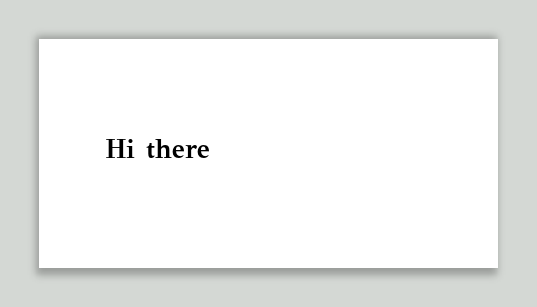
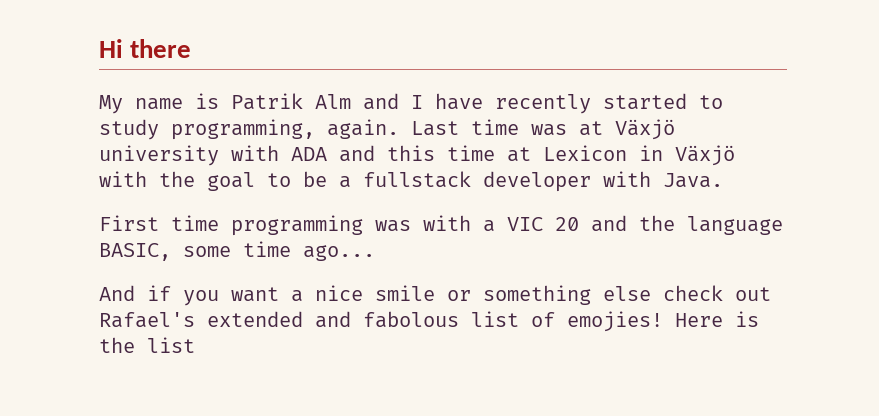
+ My name is Patrik Alm and I have recently started to study programming, again. Last time was at Växjö university with ADA and this time at Lexicon in Växjö with the goal to be a fullstack developer with Java.
+ First time programming was with a VIC 20 and the language BASIC, some time ago...
+ And if you want a nice smile or something else check out Rafael's extended and fabolous list of emojies! Here is the list

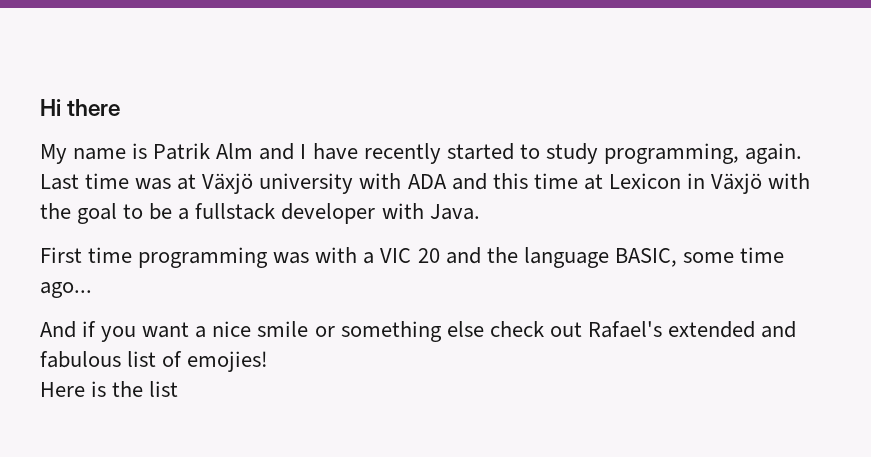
- And if you want a nice smile or something else check out Rafael's extended and fabolous list of emojies! Here is the list
+ And if you want a nice smile or something else check out Rafael's extended and fabulous list of emojies!
+ Here is the list

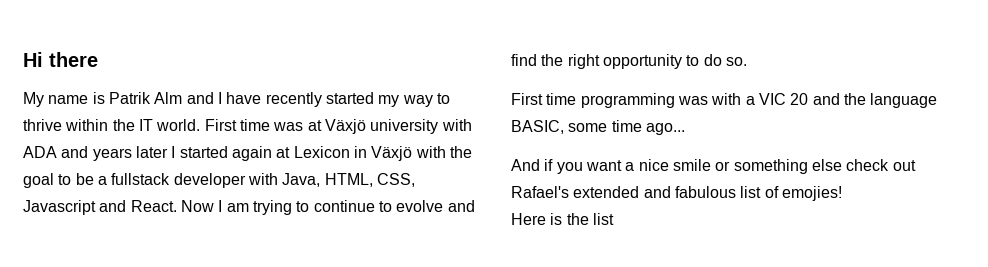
- My name is Patrik Alm and I have recently started to study programming, again. Last time was at Växjö university with ADA and this time at Lexicon in Växjö with the goal to be a fullstack developer with Java.
+ My name is Patrik Alm and I have recently started my way to thrive within the IT world. First time was at Växjö university with ADA and years later I started again at Lexicon in Växjö with the goal to be a fullstack developer with Java, HTML, CSS, Javascript and React. Now I am trying to continue to evolve and find the right opportunity to do so.

